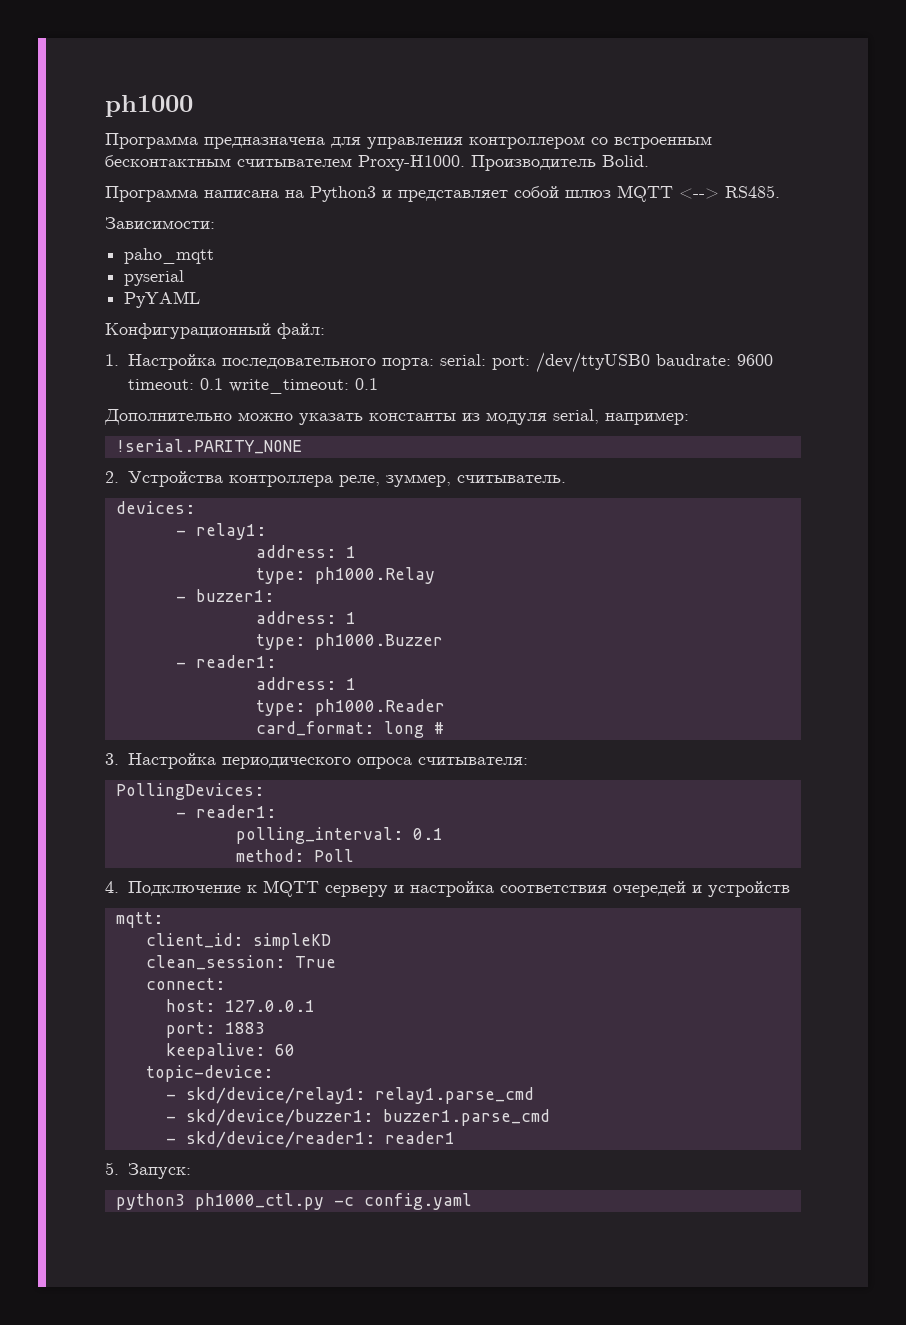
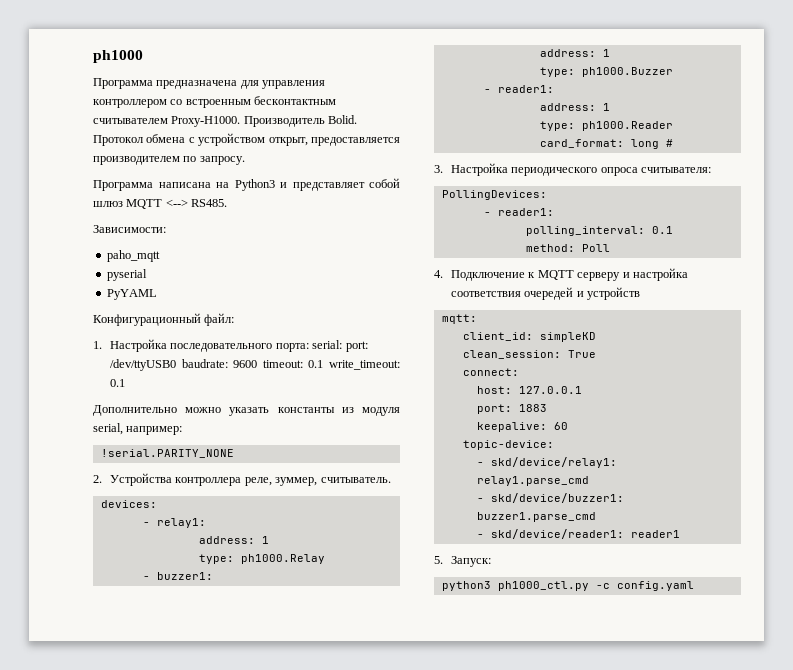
+ Протокол обмена с устройством открыт, предоставляется производителем по запросу.

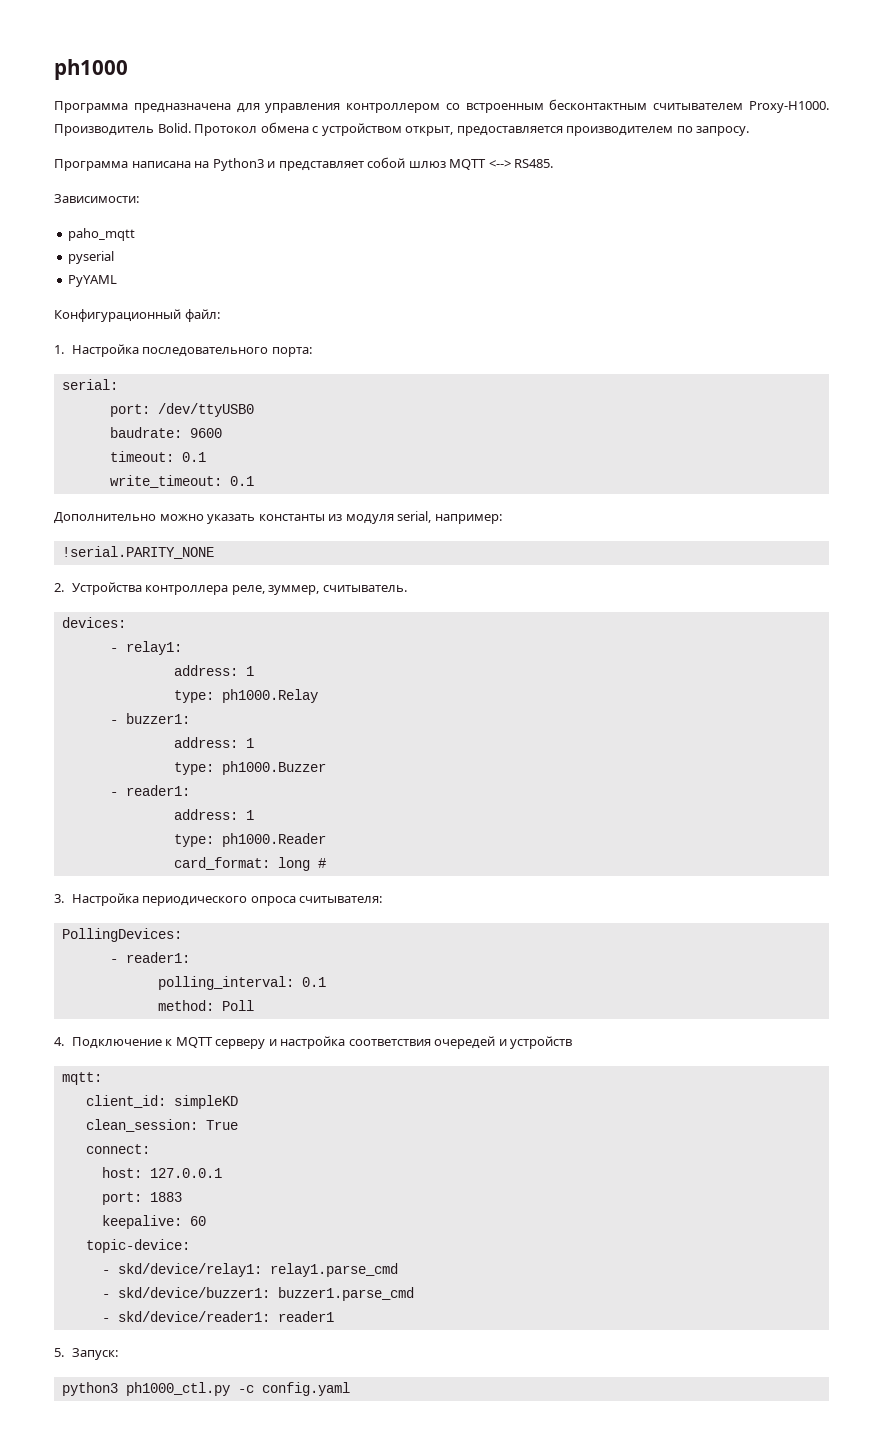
- 1. Настройка последовательного порта: serial: port: /dev/ttyUSB0 baudrate: 9600 timeout: 0.1 write_timeout: 0.1
+ 1. Настройка последовательного порта:
+ serial:
+ port: /dev/ttyUSB0
+ baudrate: 9600
+ timeout: 0.1
+ write_timeout: 0.1

